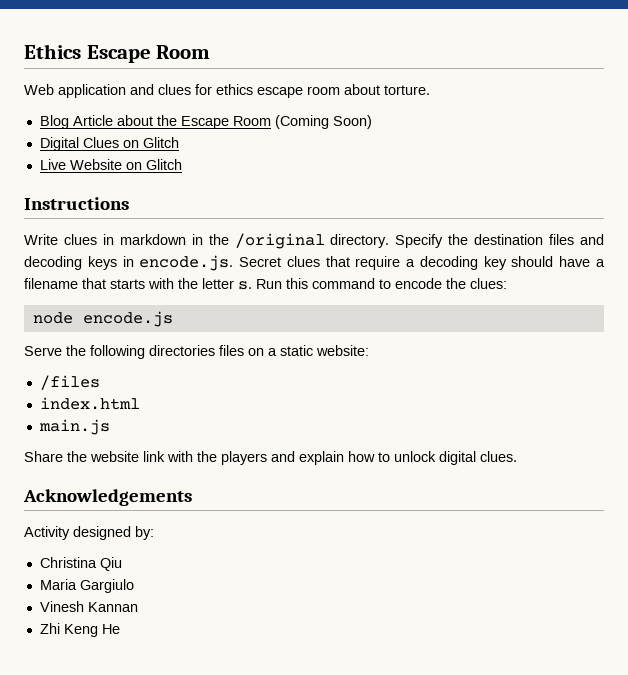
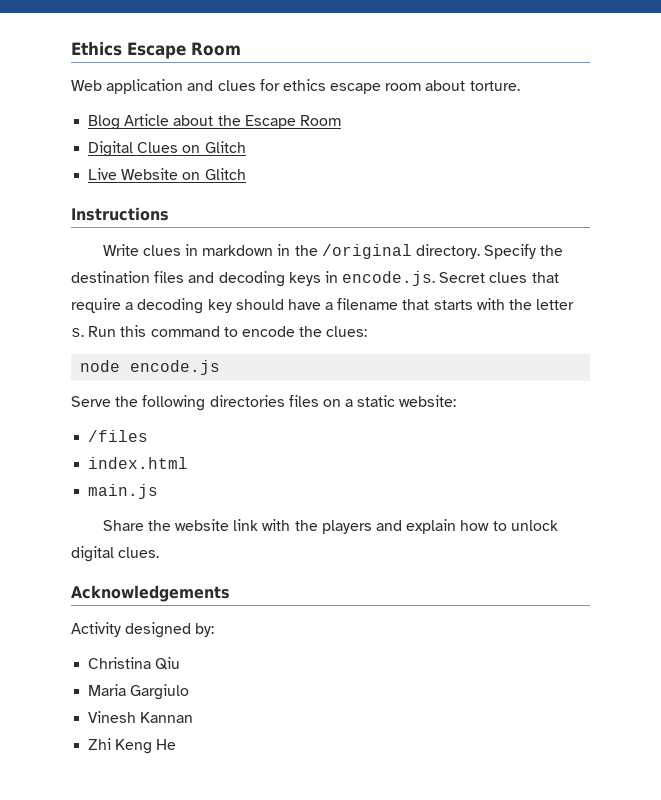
- Blog Article about the Escape Room (Coming Soon)
+ Blog Article about the Escape Room

